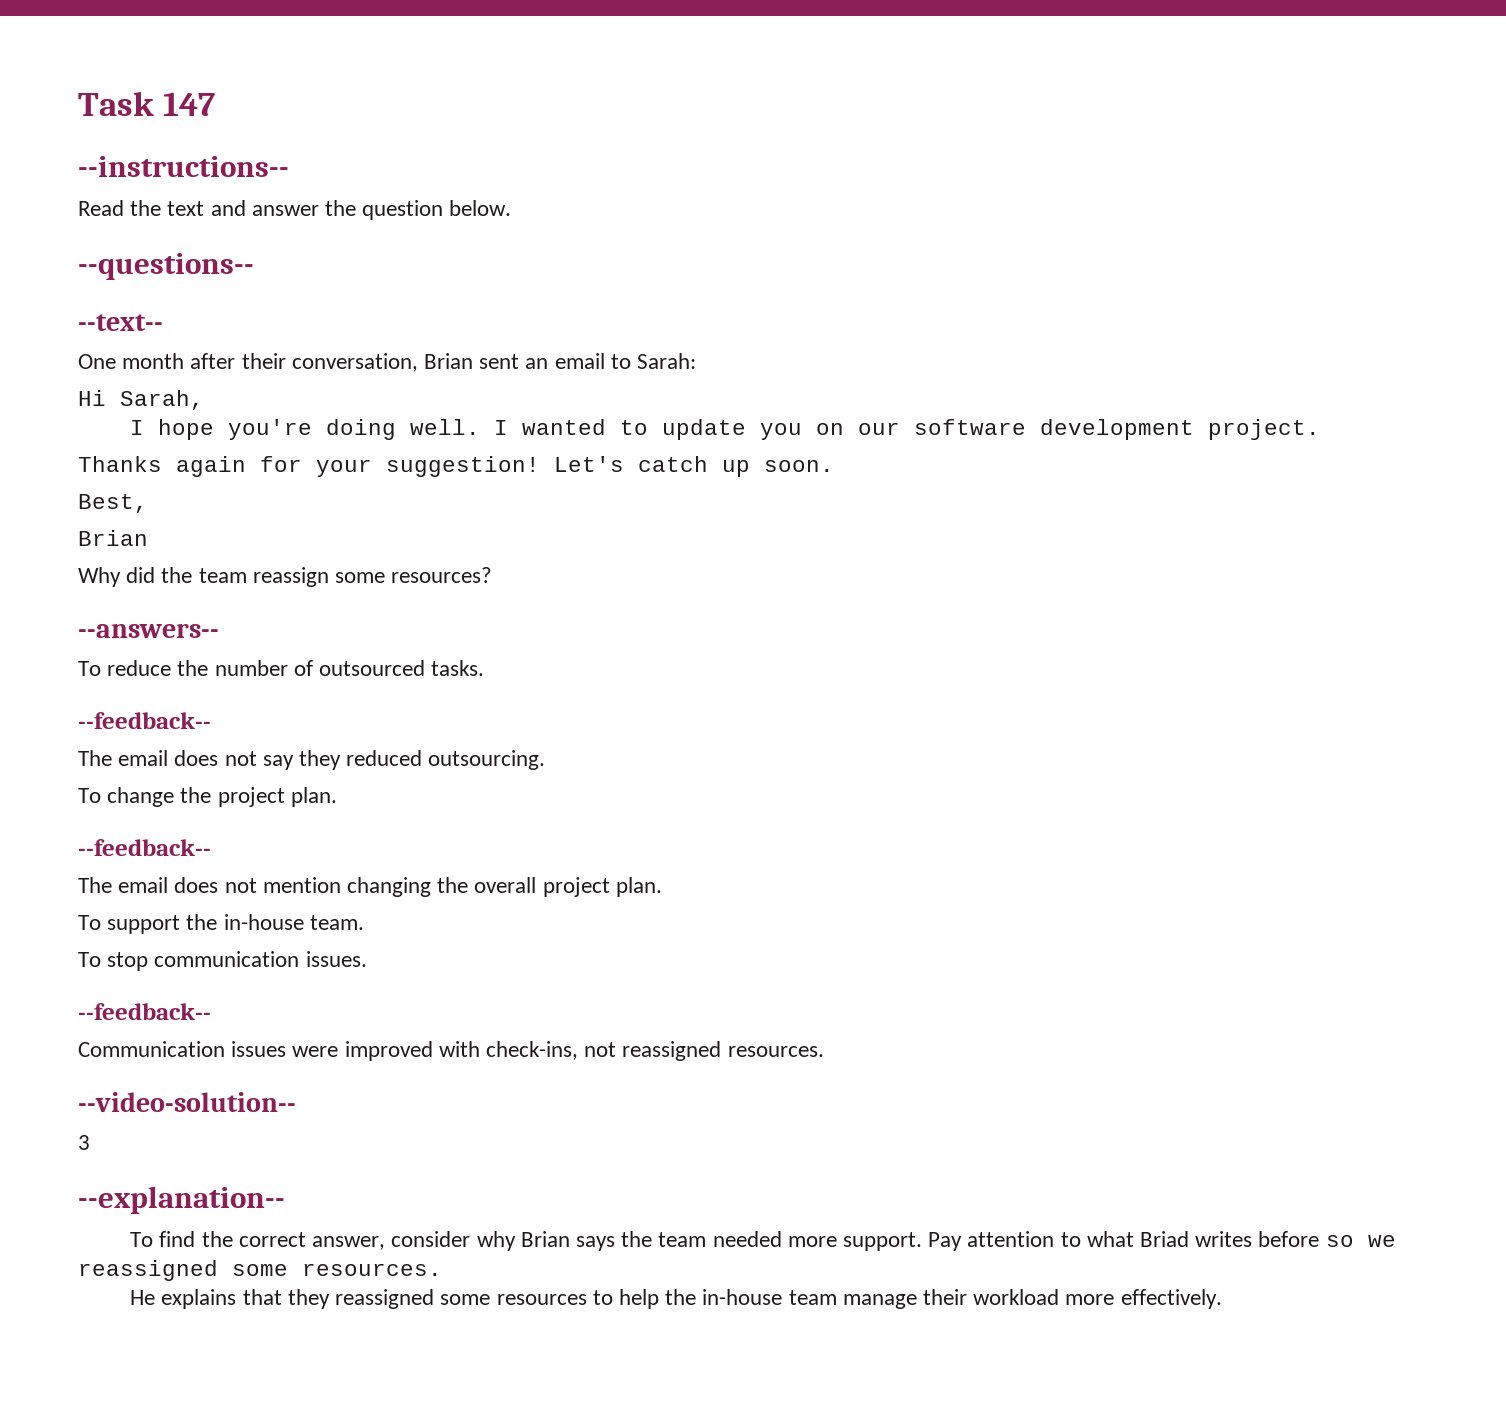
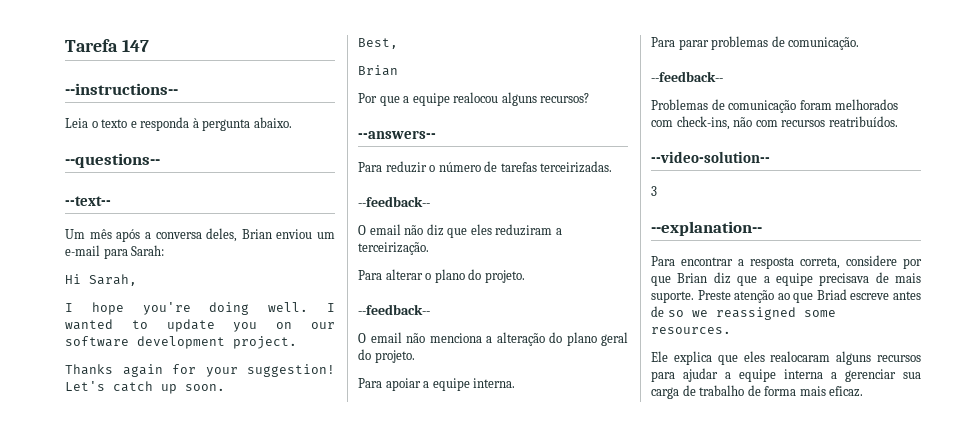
- Task 147
+ Tarefa 147
- Read the text and answer the question below.
+ Leia o texto e responda à pergunta abaixo.
  --questions--
  --text--
- One month after their conversation, Brian sent an email to Sarah:
+ Um mês após a conversa deles, Brian enviou um e-mail para Sarah:
- Why did the team reassign some resources?
+ Por que a equipe realocou alguns recursos?
  --answers--
- To reduce the number of outsourced tasks.
+ Para reduzir o número de tarefas terceirizadas.
  --feedback--
- The email does not say they reduced outsourcing.
- To change the project plan.
+ O email não diz que eles reduziram a terceirização.
+ Para alterar o plano do projeto.
  --feedback--
- The email does not mention changing the overall project plan.
- To support the in-house team.
- To stop communication issues.
+ O email não menciona a alteração do plano geral do projeto.
+ Para apoiar a equipe interna.
+ Para parar problemas de comunicação.
  --feedback--
- Communication issues were improved with check-ins, not reassigned resources.
+ Problemas de comunicação foram melhorados com check-ins, não com recursos reatribuídos.
  --video-solution--
  3
  --explanation--
- To find the correct answer, consider why Brian says the team needed more support. Pay attention to what Briad writes before so we reassigned some resources.
+ Para encontrar a resposta correta, considere por que Brian diz que a equipe precisava de mais suporte. Preste atenção ao que Briad escreve antes de so we reassigned some resources.
- He explains that they reassigned some resources to help the in-house team manage their workload more effectively.
+ Ele explica que eles realocaram alguns recursos para ajudar a equipe interna a gerenciar sua carga de trabalho de forma mais eficaz.

